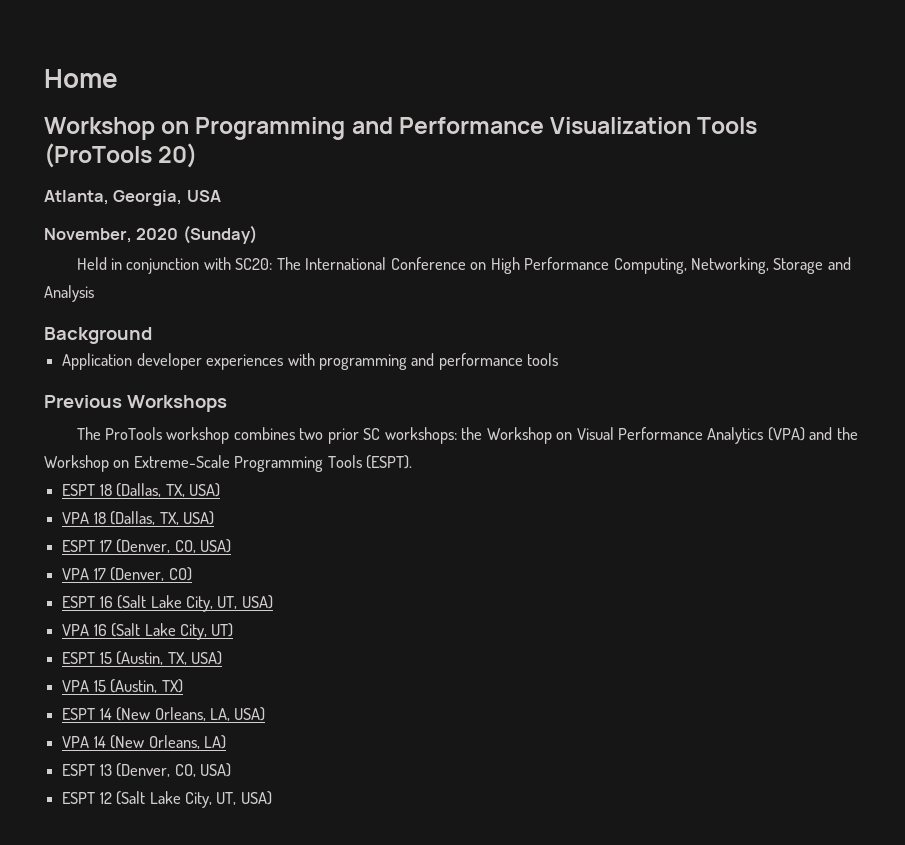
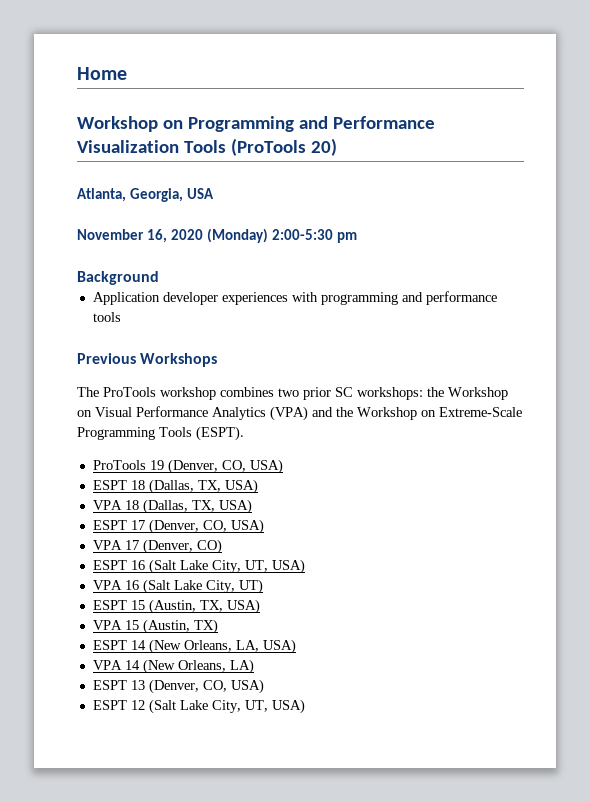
- November, 2020 (Sunday)
- Held in conjunction with SC20: The International Conference on High Performance Computing, Networking, Storage and Analysis
+ November 16, 2020 (Monday) 2:00-5:30 pm
+ ProTools 19 (Denver, CO, USA)

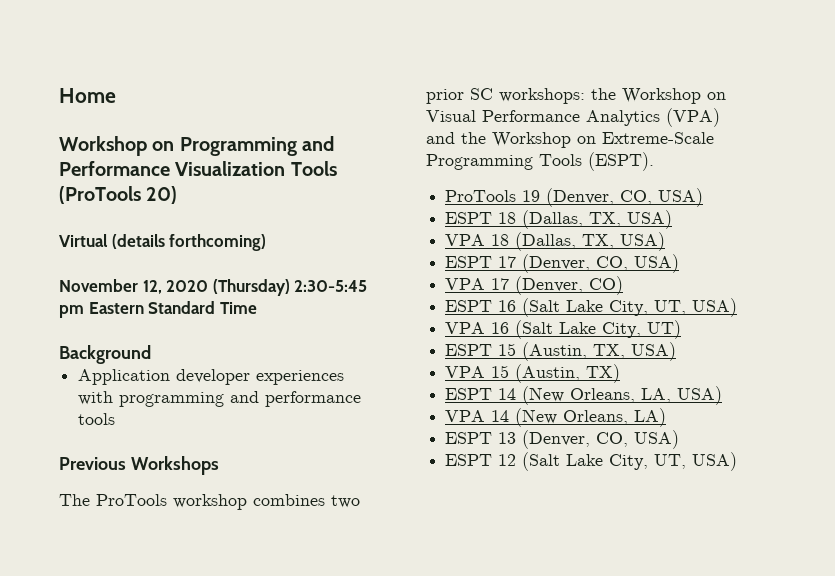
- Atlanta, Georgia, USA
- November 16, 2020 (Monday) 2:00-5:30 pm
+ Virtual (details forthcoming)
+ November 12, 2020 (Thursday) 2:30-5:45 pm Eastern Standard Time

